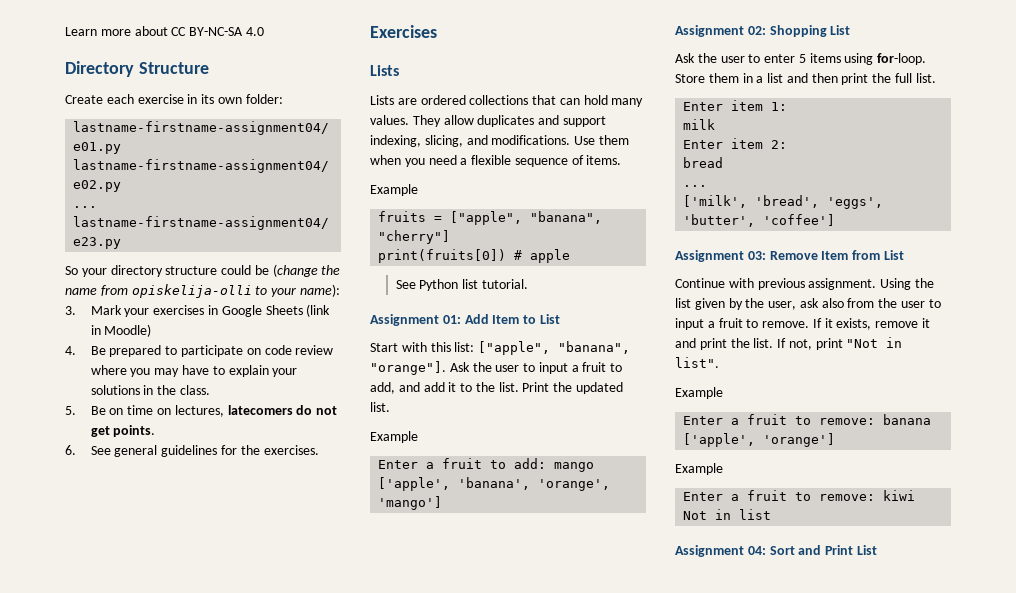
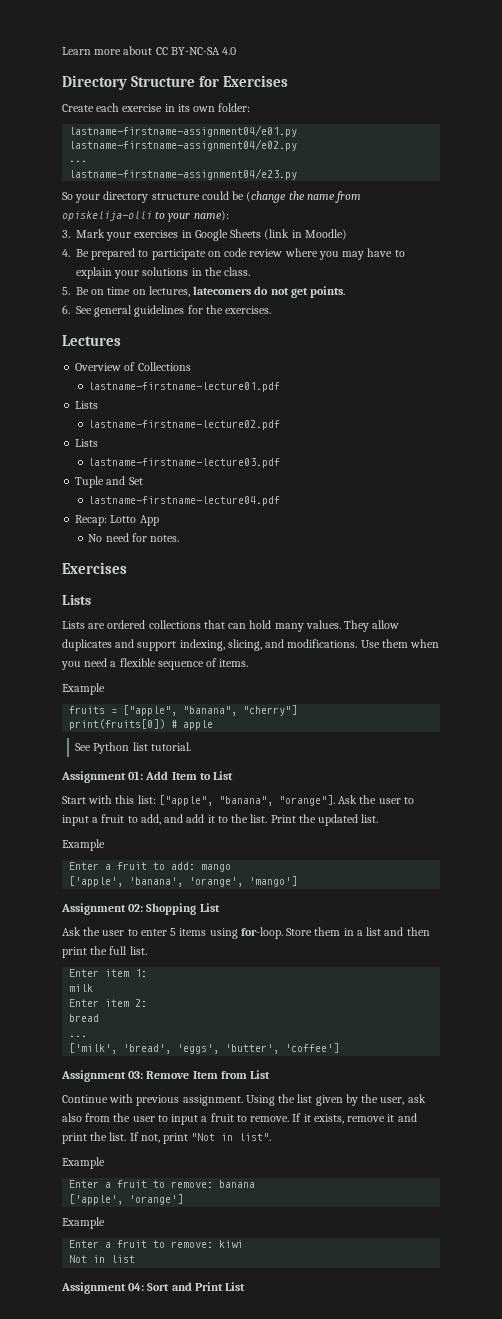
- Directory Structure
+ Directory Structure for Exercises
+ Lectures
+ Overview of Collections
+ lastname-firstname-lecture01.pdf
+ Lists
+ lastname-firstname-lecture02.pdf
+ Lists
+ lastname-firstname-lecture03.pdf
+ Tuple and Set
+ lastname-firstname-lecture04.pdf
+ Recap: Lotto App
+ No need for notes.

